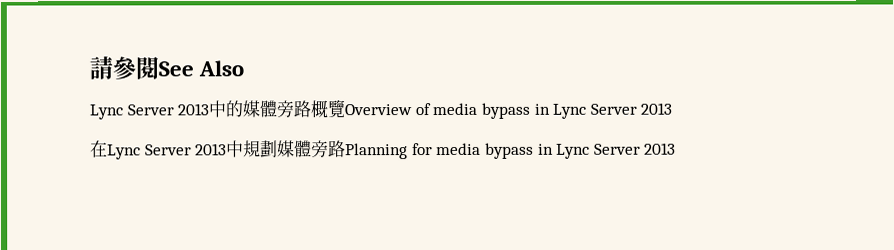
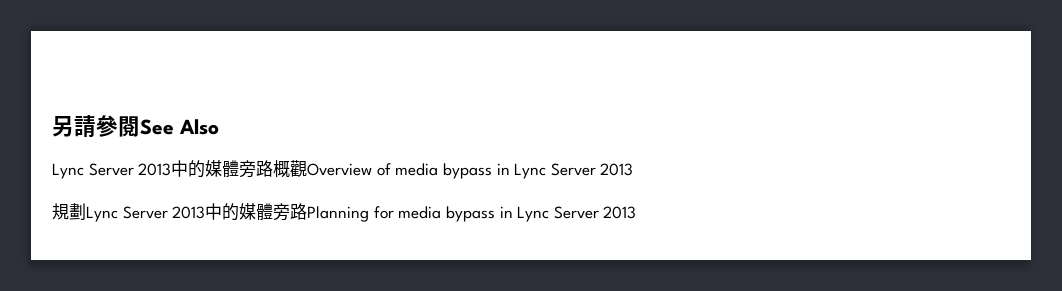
- 請參閱See Also
+ 另請參閱See Also
- Lync Server 2013中的媒體旁路概覽Overview of media bypass in Lync Server 2013
+ Lync Server 2013中的媒體旁路概觀Overview of media bypass in Lync Server 2013
- 在Lync Server 2013中規劃媒體旁路Planning for media bypass in Lync Server 2013
+ 規劃Lync Server 2013中的媒體旁路Planning for media bypass in Lync Server 2013

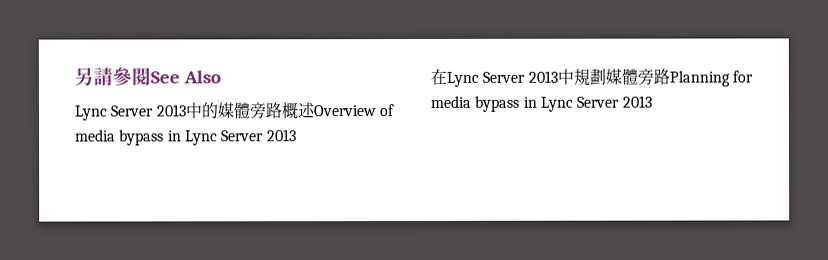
- Lync Server 2013中的媒體旁路概觀Overview of media bypass in Lync Server 2013
+ Lync Server 2013中的媒體旁路概述Overview of media bypass in Lync Server 2013
- 規劃Lync Server 2013中的媒體旁路Planning for media bypass in Lync Server 2013
+ 在Lync Server 2013中規劃媒體旁路Planning for media bypass in Lync Server 2013

